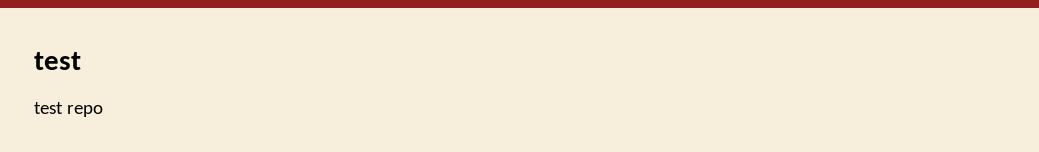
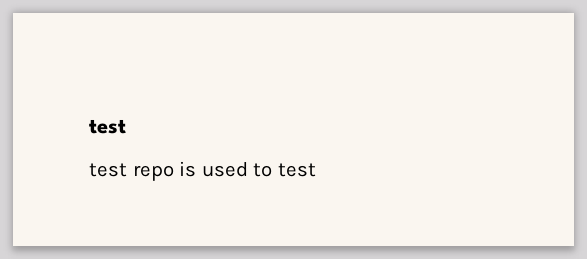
- test repo
+ test repo is used to test

